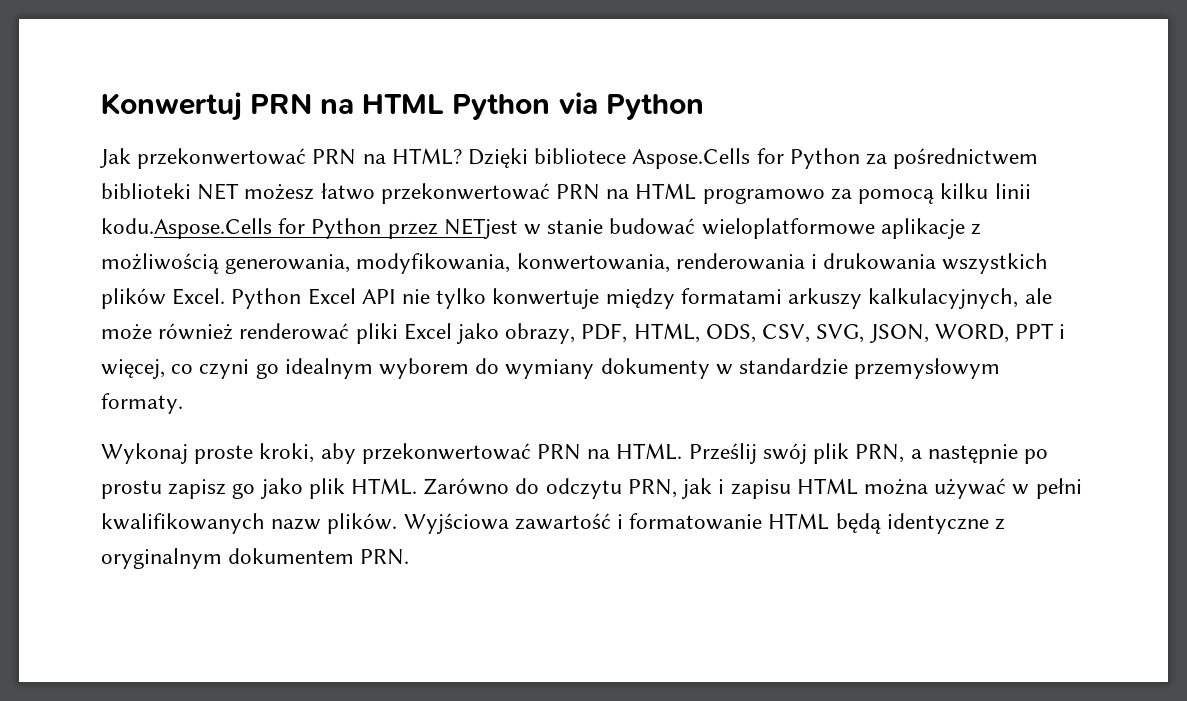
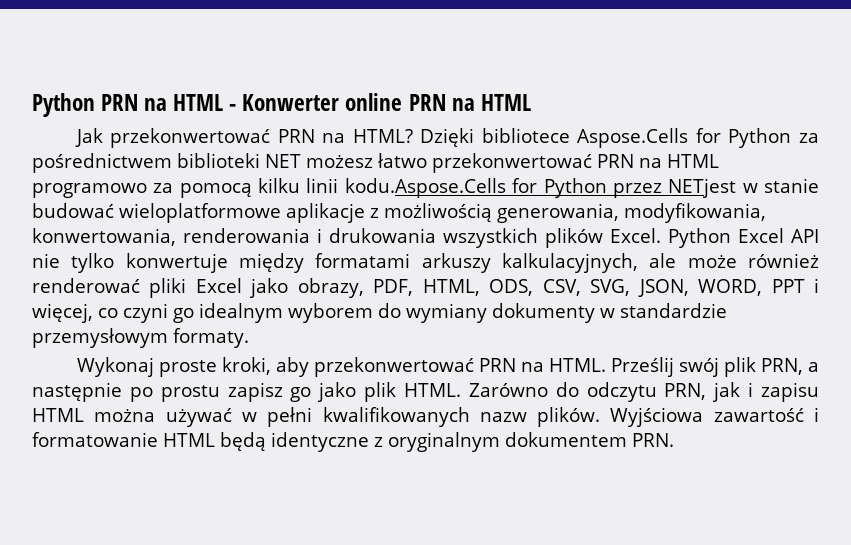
- Konwertuj PRN na HTML Python via Python
+ Python PRN na HTML - Konwerter online PRN na HTML

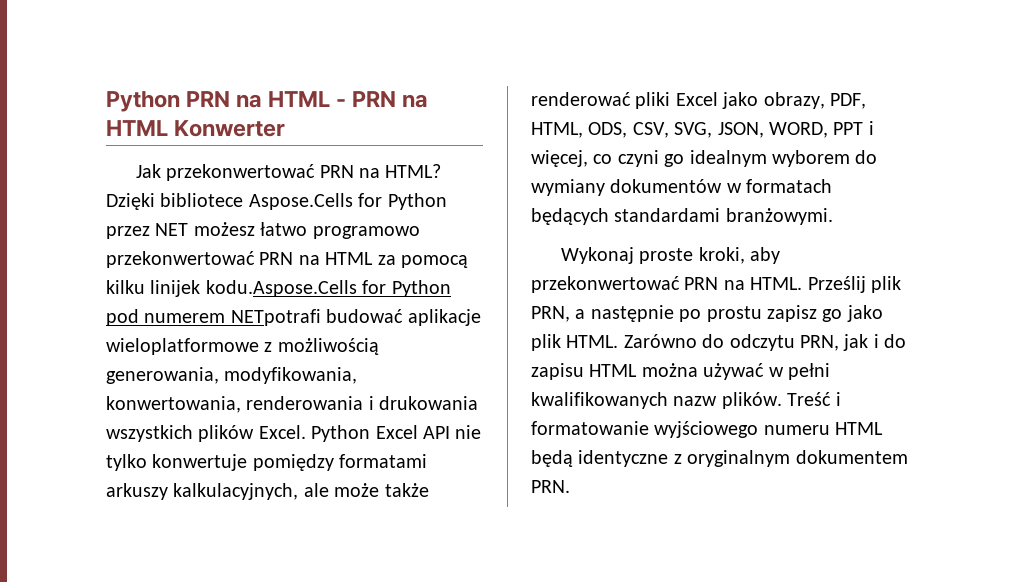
- Python PRN na HTML - Konwerter online PRN na HTML
+ Python PRN na HTML - PRN na HTML Konwerter
- Dzięki bibliotece Aspose.Cells for Python za pośrednictwem biblioteki NET możesz łatwo przekonwertować PRN na HTML programowo za pomocą kilku linii kodu.Aspose.Cells for Python przez NETjest w stanie budować wieloplatformowe aplikacje z możliwością generowania, modyfikowania, konwertowania, renderowania i drukowania wszystkich plików Excel.
+ Dzięki bibliotece Aspose.Cells for Python przez NET możesz łatwo programowo przekonwertować PRN na HTML za pomocą kilku linijek kodu.Aspose.Cells for Python pod numerem NETpotrafi budować aplikacje wieloplatformowe z możliwością generowania, modyfikowania, konwertowania, renderowania i drukowania wszystkich plików Excel.
- Python Excel API nie tylko konwertuje między formatami arkuszy kalkulacyjnych, ale może również renderować pliki Excel jako obrazy, PDF, HTML, ODS, CSV, SVG, JSON, WORD, PPT i więcej, co czyni go idealnym wyborem do wymiany dokumenty w standardzie przemysłowym formaty.
+ Python Excel API nie tylko konwertuje pomiędzy formatami arkuszy kalkulacyjnych, ale może także renderować pliki Excel jako obrazy, PDF, HTML, ODS, CSV, SVG, JSON, WORD, PPT i więcej, co czyni go idealnym wyborem do wymiany dokumentów w formatach będących standardami branżowymi.
- Prześlij swój plik PRN, a następnie po prostu zapisz go jako plik HTML.
+ Prześlij plik PRN, a następnie po prostu zapisz go jako plik HTML.
- Zarówno do odczytu PRN, jak i zapisu HTML można używać w pełni kwalifikowanych nazw plików.
+ Zarówno do odczytu PRN, jak i do zapisu HTML można używać w pełni kwalifikowanych nazw plików.
- Wyjściowa zawartość i formatowanie HTML będą identyczne z oryginalnym dokumentem PRN.
+ Treść i formatowanie wyjściowego numeru HTML będą identyczne z oryginalnym dokumentem PRN.

